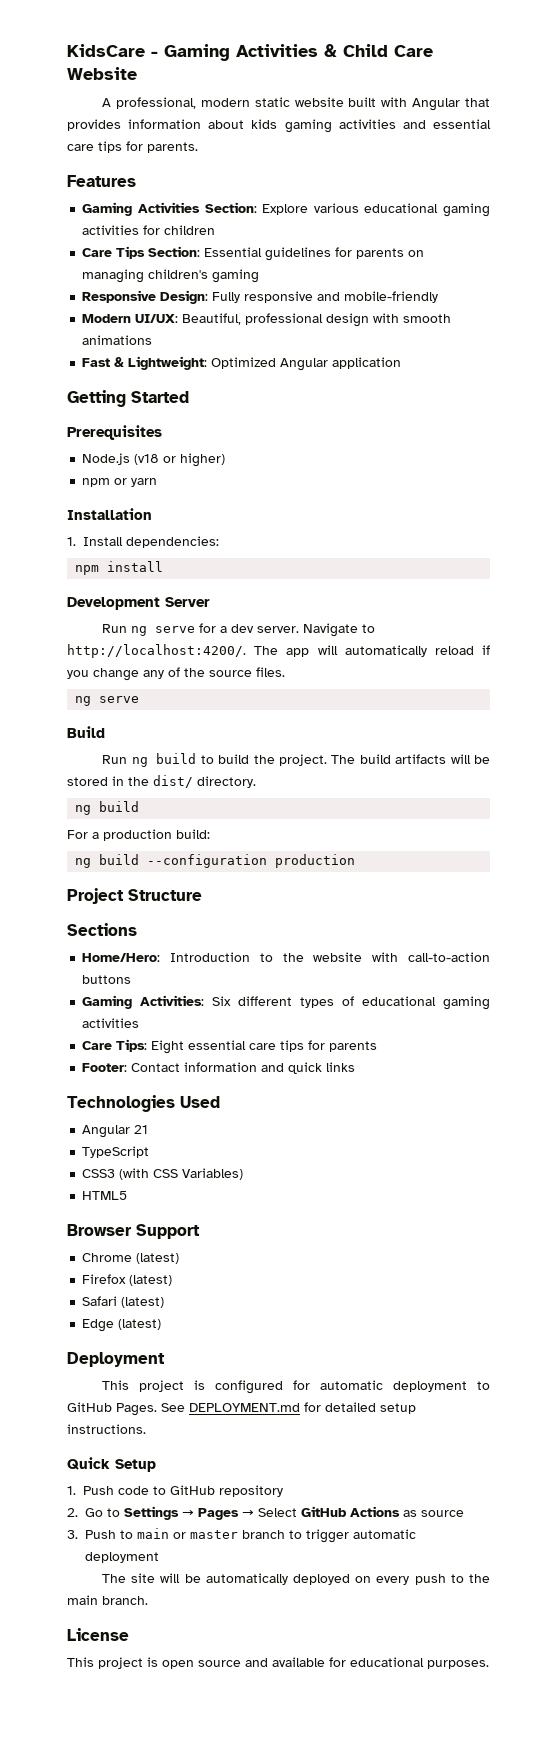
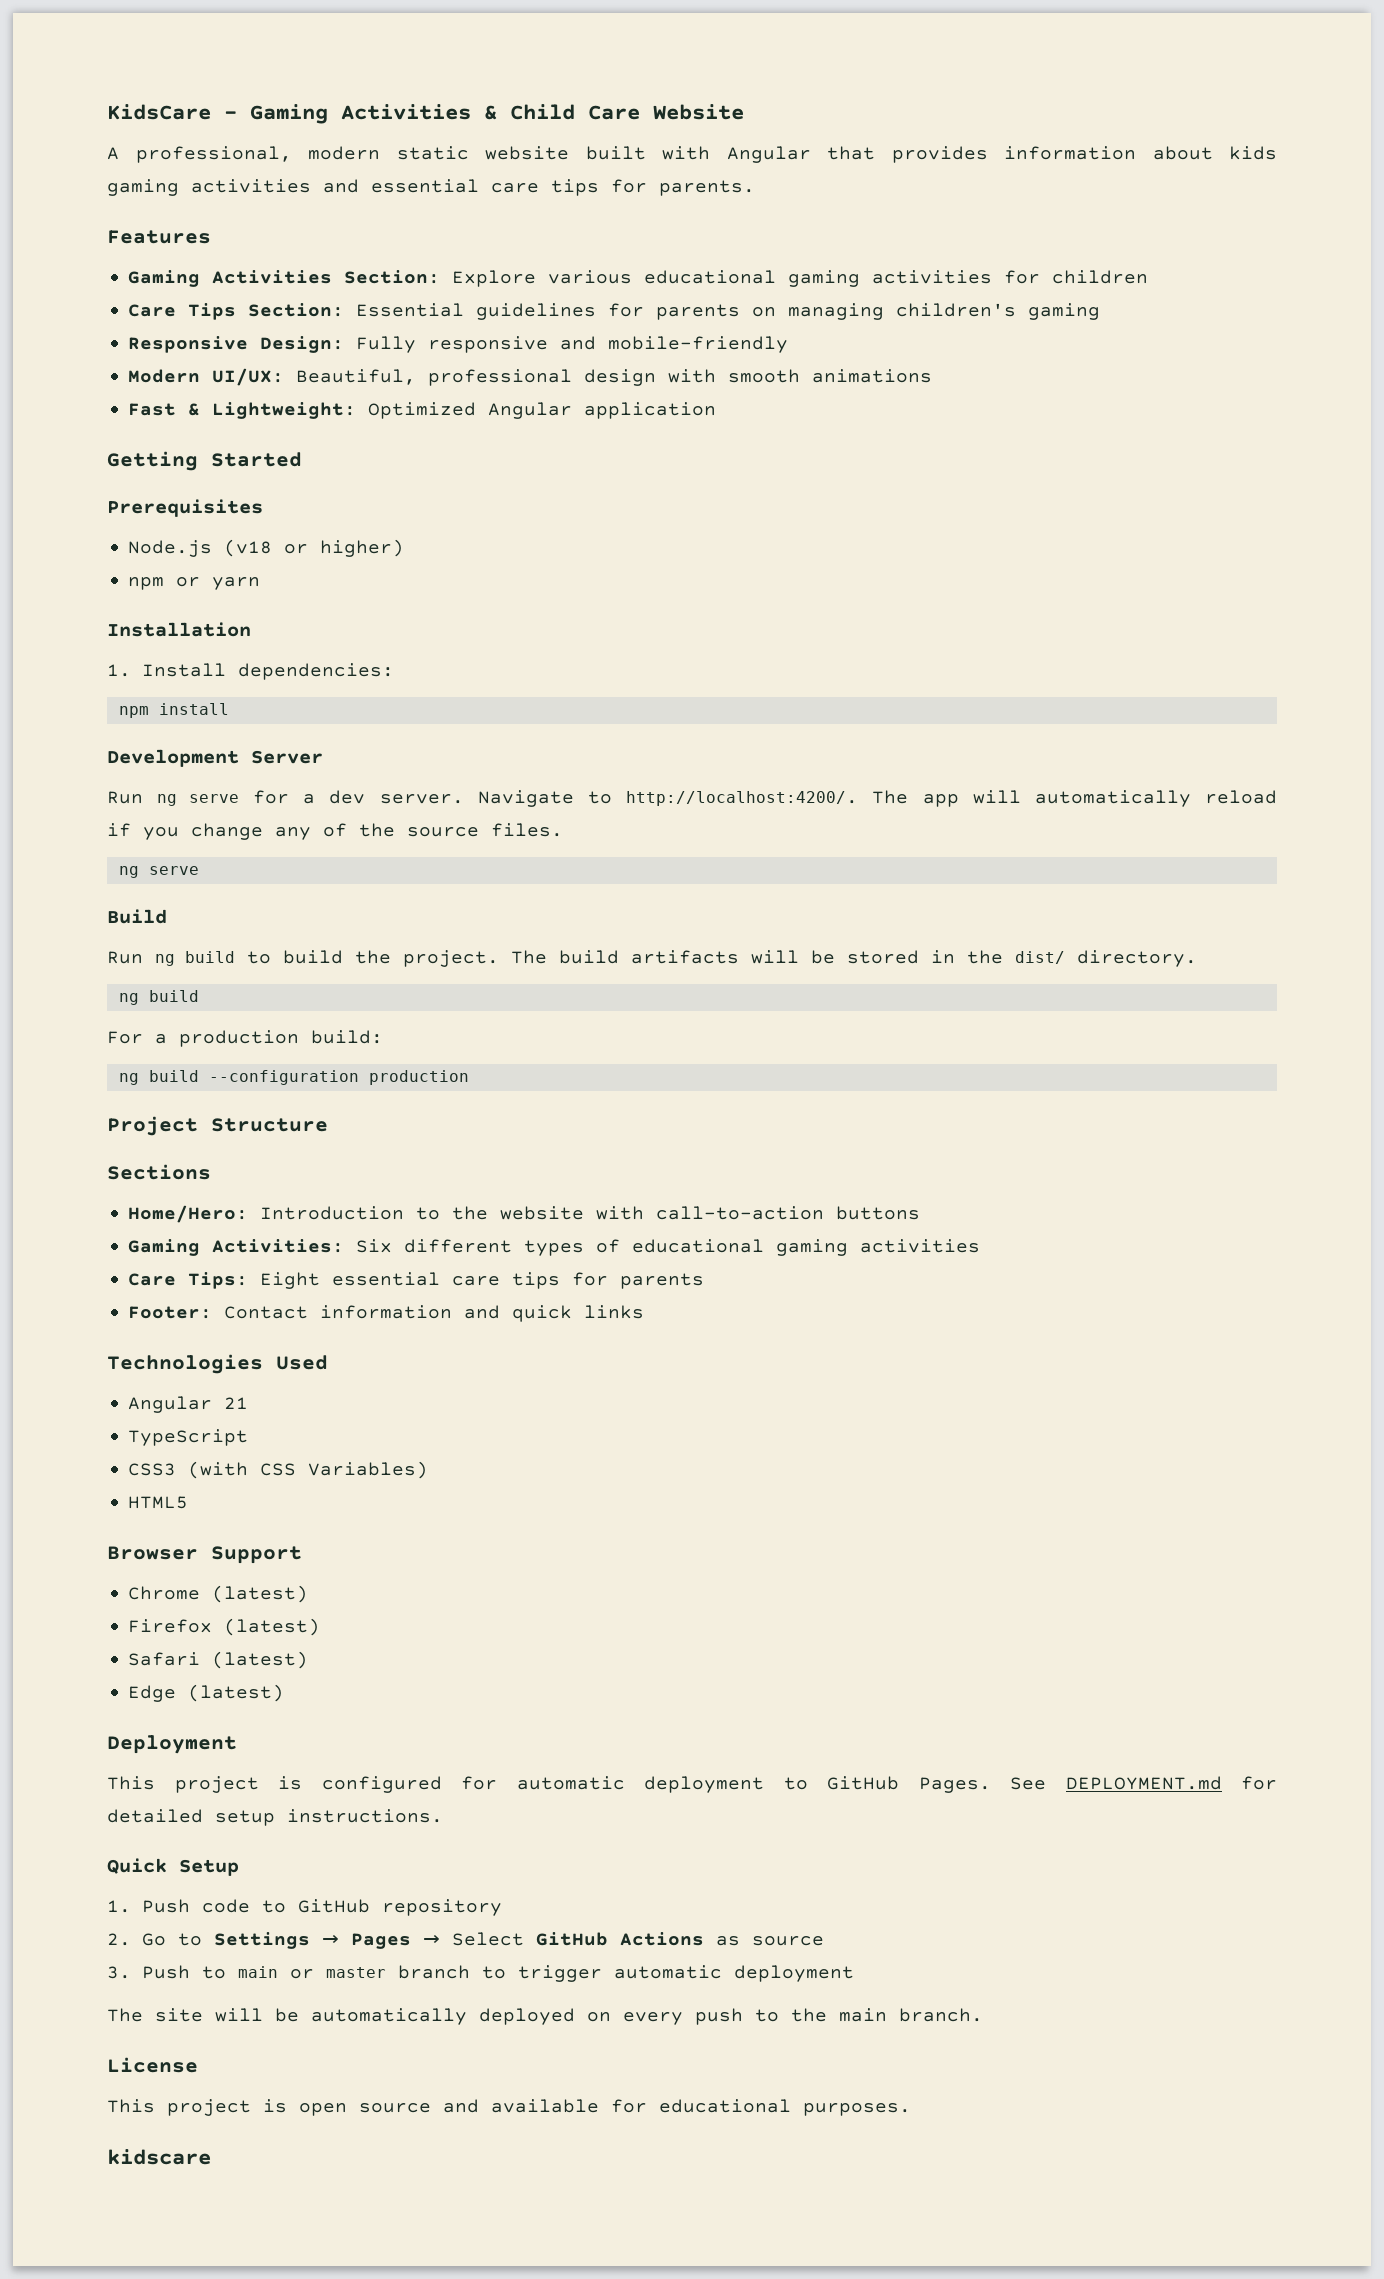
+ kidscare

